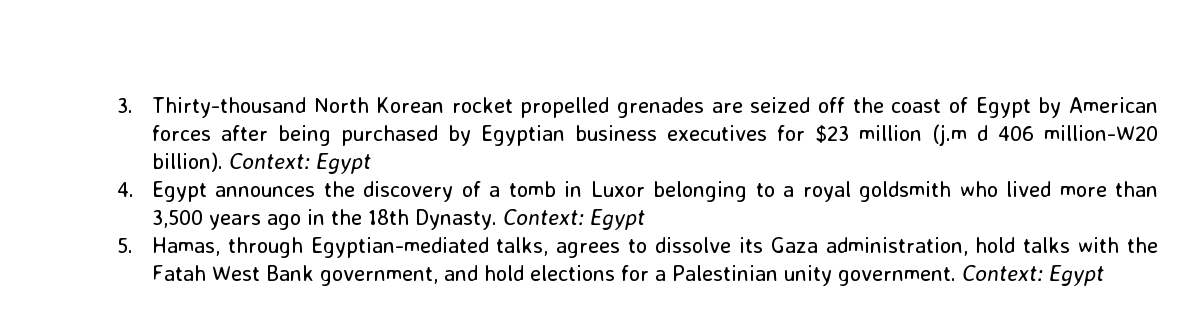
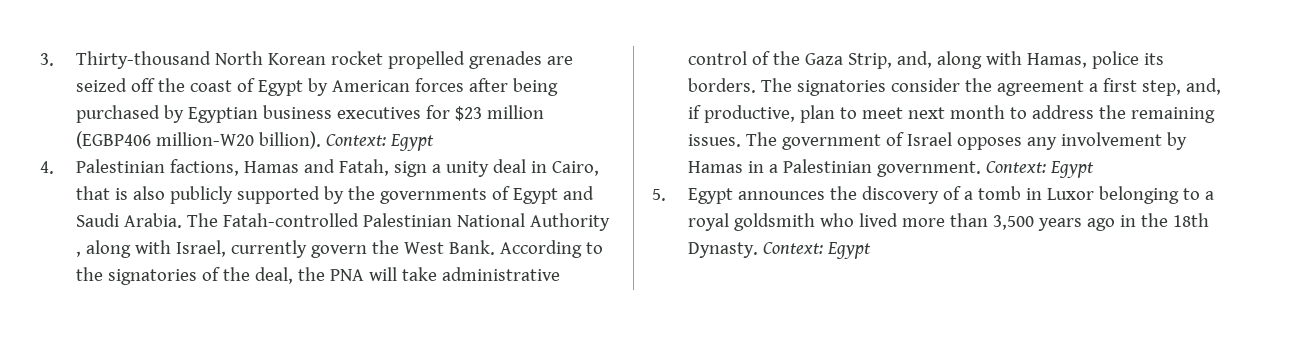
- 3. Thirty-thousand North Korean rocket propelled grenades are seized off the coast of Egypt by American forces after being purchased by Egyptian business executives for $23 million (j.m d 406 million-W20 billion).
+ 3. Thirty-thousand North Korean rocket propelled grenades are seized off the coast of Egypt by American forces after being purchased by Egyptian business executives for $23 million (EGBP406 million-W20 billion).
- 4. Egypt announces the discovery of a tomb in Luxor belonging to a royal goldsmith who lived more than 3,500 years ago in the 18th Dynasty.
+ 4. Palestinian factions, Hamas and Fatah, sign a unity deal in Cairo, that is also publicly supported by the governments of Egypt and Saudi Arabia. The Fatah-controlled Palestinian National Authority , along with Israel, currently govern the West Bank. According to the signatories of the deal, the PNA will take administrative control of the Gaza Strip, and, along with Hamas, police its borders. The signatories consider the agreement a first step, and, if productive, plan to meet next month to address the remaining issues. The government of Israel opposes any involvement by Hamas in a Palestinian government. Context: Egypt
+ 5. Egypt announces the discovery of a tomb in Luxor belonging to a royal goldsmith who lived more than 3,500 years ago in the 18th Dynasty.
- 5. Hamas, through Egyptian-mediated talks, agrees to dissolve its Gaza administration, hold talks with the Fatah West Bank government, and hold elections for a Palestinian unity government. Context: Egypt

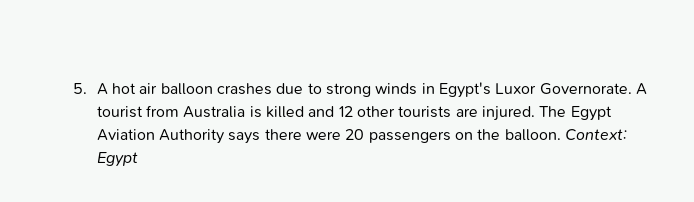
- 3. Thirty-thousand North Korean rocket propelled grenades are seized off the coast of Egypt by American forces after being purchased by Egyptian business executives for $23 million (EGBP406 million-W20 billion). Context: Egypt
- 4. Palestinian factions, Hamas and Fatah, sign a unity deal in Cairo, that is also publicly supported by the governments of Egypt and Saudi Arabia. The Fatah-controlled Palestinian National Authority , along with Israel, currently govern the West Bank. According to the signatories of the deal, the PNA will take administrative control of the Gaza Strip, and, along with Hamas, police its borders. The signatories consider the agreement a first step, and, if productive, plan to meet next month to address the remaining issues. The government of Israel opposes any involvement by Hamas in a Palestinian government. Context: Egypt
- 5. Egypt announces the discovery of a tomb in Luxor belonging to a royal goldsmith who lived more than 3,500 years ago in the 18th Dynasty.
+ 5. A hot air balloon crashes due to strong winds in Egypt's Luxor Governorate. A tourist from Australia is killed and 12 other tourists are injured. The Egypt Aviation Authority says there were 20 passengers on the balloon.

